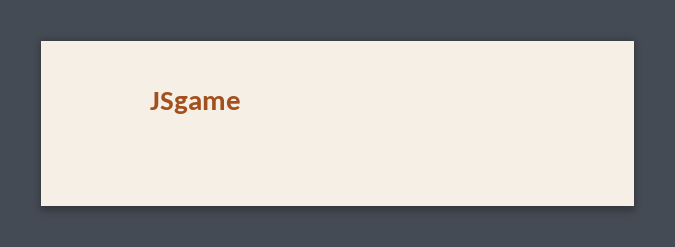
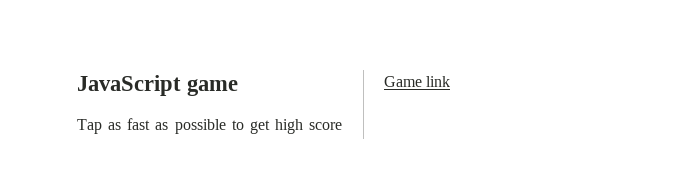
- JSgame
+ JavaScript game
+ Tap as fast as possible to get high score Game link

